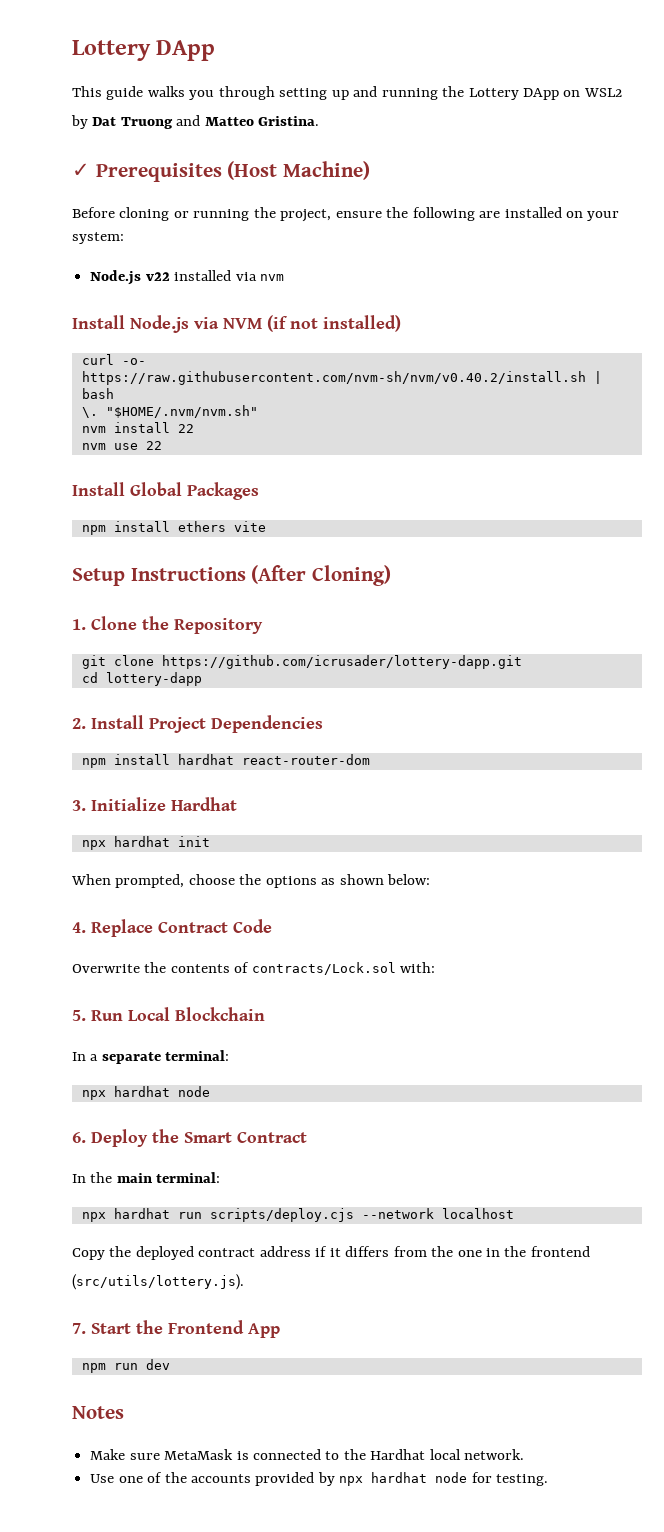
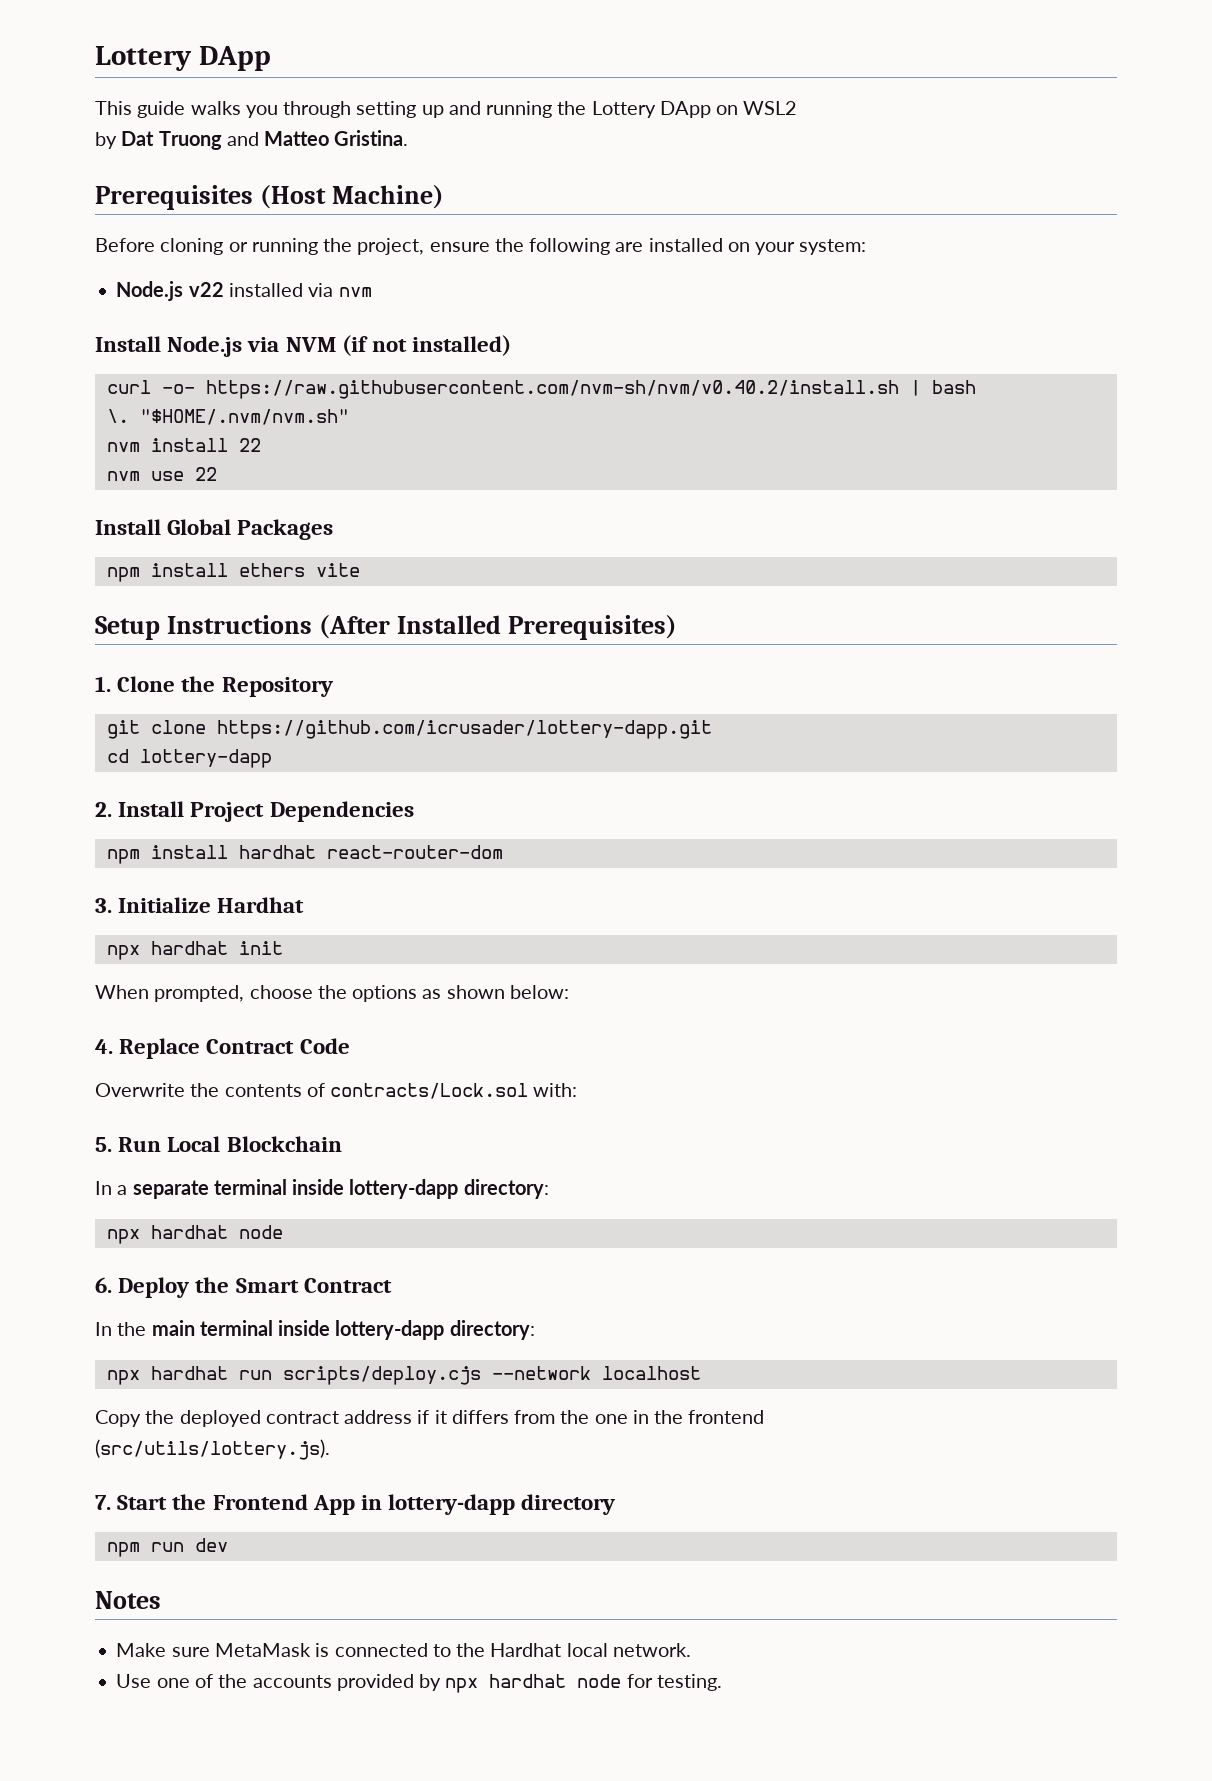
- ✓ Prerequisites (Host Machine)
+ Prerequisites (Host Machine)
- Setup Instructions (After Cloning)
+ Setup Instructions (After Installed Prerequisites)
- In a separate terminal:
+ In a separate terminal inside lottery-dapp directory:
- In the main terminal:
+ In the main terminal inside lottery-dapp directory:
- 7. Start the Frontend App
+ 7. Start the Frontend App in lottery-dapp directory

